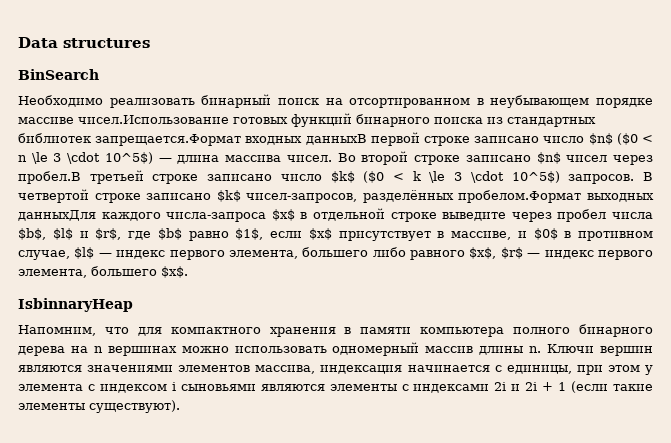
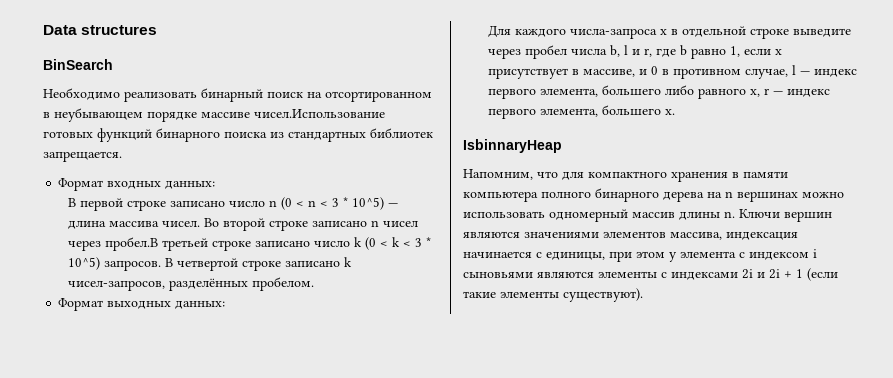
- Необходимо реализовать бинарный поиск на отсортированном в неубывающем порядке массиве чисел.Использование готовых функций бинарного поиска из стандартных библиотек запрещается.Формат входных данныхВ первой строке записано число $n$ ($0 < n \le 3 \cdot 10^5$) — длина массива чисел.
+ Необходимо реализовать бинарный поиск на отсортированном в неубывающем порядке массиве чисел.Использование готовых функций бинарного поиска из стандартных библиотек запрещается.
+ Формат входных данных:
+ В первой строке записано число n (0 < n < 3 * 10^5) — длина массива чисел.
- Во второй строке записано $n$ чисел через пробел.В третьей строке записано число $k$ ($0 < k \le 3 \cdot 10^5$) запросов.
+ Во второй строке записано n чисел через пробел.В третьей строке записано число k (0 < k < 3 * 10^5) запросов.
- В четвертой строке записано $k$ чисел-запросов, разделённых пробелом.Формат выходных данныхДля каждого числа-запроса $x$ в отдельной строке выведите через пробел числа $b$, $l$ и $r$, где $b$ равно $1$, если $x$ присутствует в массиве, и $0$ в противном случае, $l$ — индекс первого элемента, большего либо равного $x$, $r$ — индекс первого элемента, большего $x$.
+ В четвертой строке записано k чисел-запросов, разделённых пробелом.
+ Формат выходных данных:
+ Для каждого числа-запроса x в отдельной строке выведите через пробел числа b, l и r, где b равно 1, если x присутствует в массиве, и 0 в противном случае, l — индекс первого элемента, большего либо равного x, r — индекс первого элемента, большего x.

